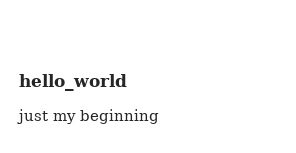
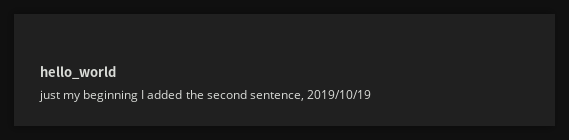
- just my beginning
+ just my beginning I added the second sentence, 2019/10/19

